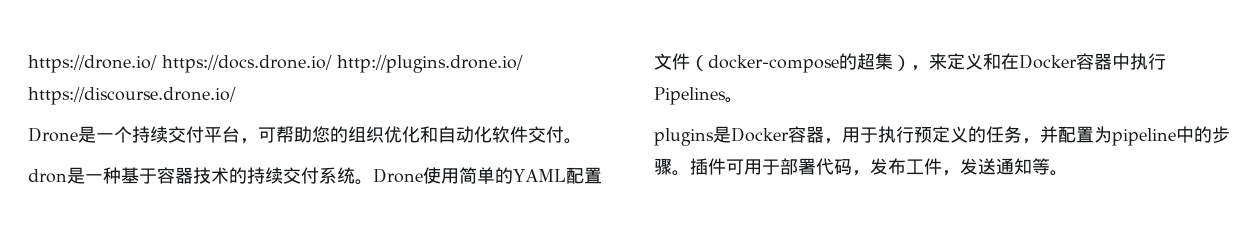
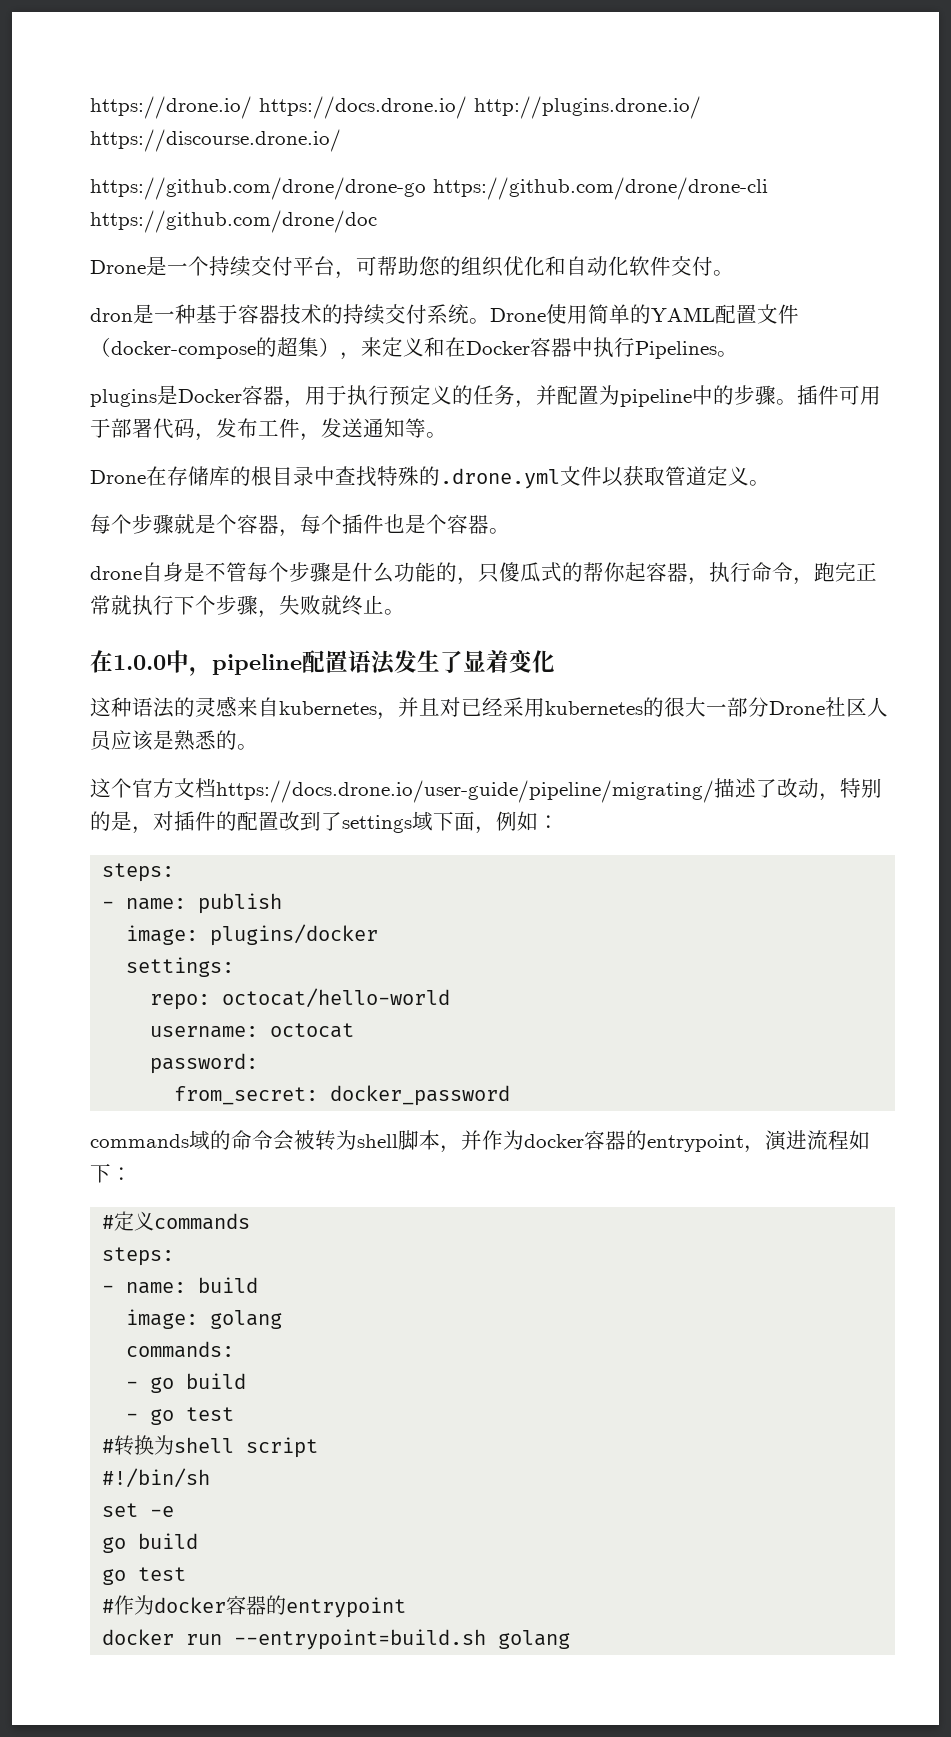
+ https://github.com/drone/drone-go https://github.com/drone/drone-cli https://github.com/drone/doc
+ Drone在存储库的根目录中查找特殊的.drone.yml文件以获取管道定义。
+ 每个步骤就是个容器，每个插件也是个容器。
+ drone自身是不管每个步骤是什么功能的，只傻瓜式的帮你起容器，执行命令，跑完正常就执行下个步骤，失败就终止。
+ 在1.0.0中，pipeline配置语法发生了显着变化
+ 这种语法的灵感来自kubernetes，并且对已经采用kubernetes的很大一部分Drone社区人员应该是熟悉的。
+ 这个官方文档https://docs.drone.io/user-guide/pipeline/migrating/描述了改动，特别的是，对插件的配置改到了settings域下面，例如：
+ steps:
+ - name: publish
+ image: plugins/docker
+ settings:
+ repo: octocat/hello-world
+ username: octocat
+ password:
+ from_secret: docker_password
+ commands域的命令会被转为shell脚本，并作为docker容器的entrypoint，演进流程如下：
+ #定义commands
+ steps:
+ - name: build
+ image: golang
+ commands:
+ - go build
+ - go test
+ #转换为shell script
+ #!/bin/sh
+ set -e
+ go build
+ go test
+ #作为docker容器的entrypoint
+ docker run --entrypoint=build.sh golang

